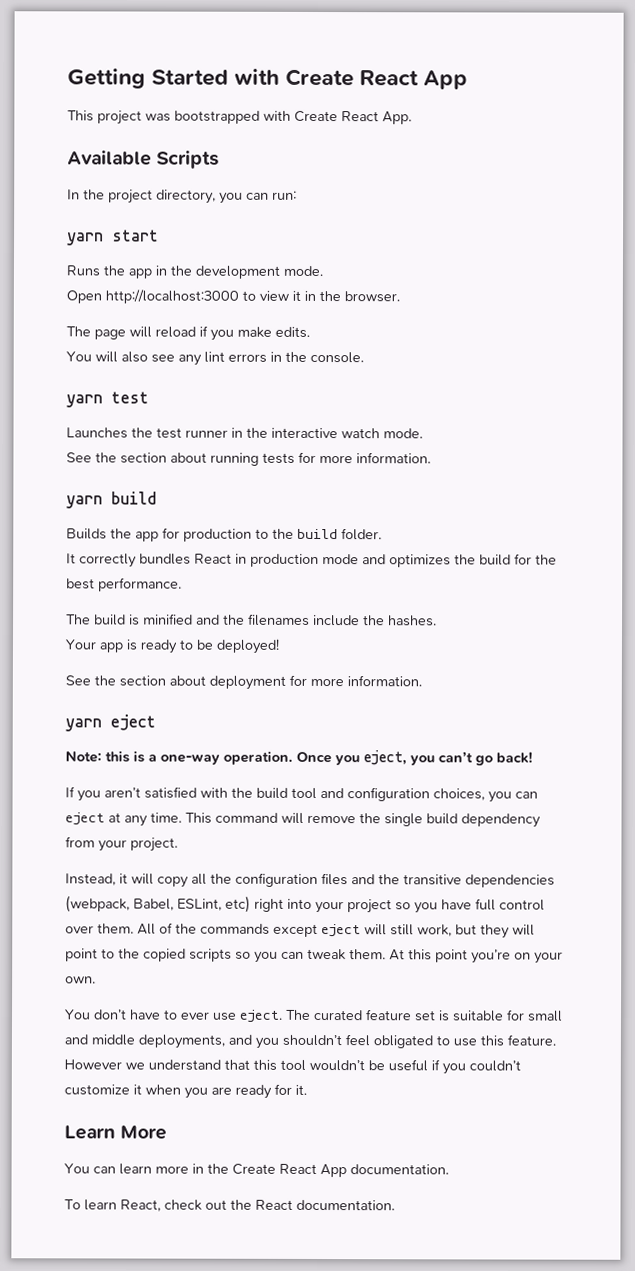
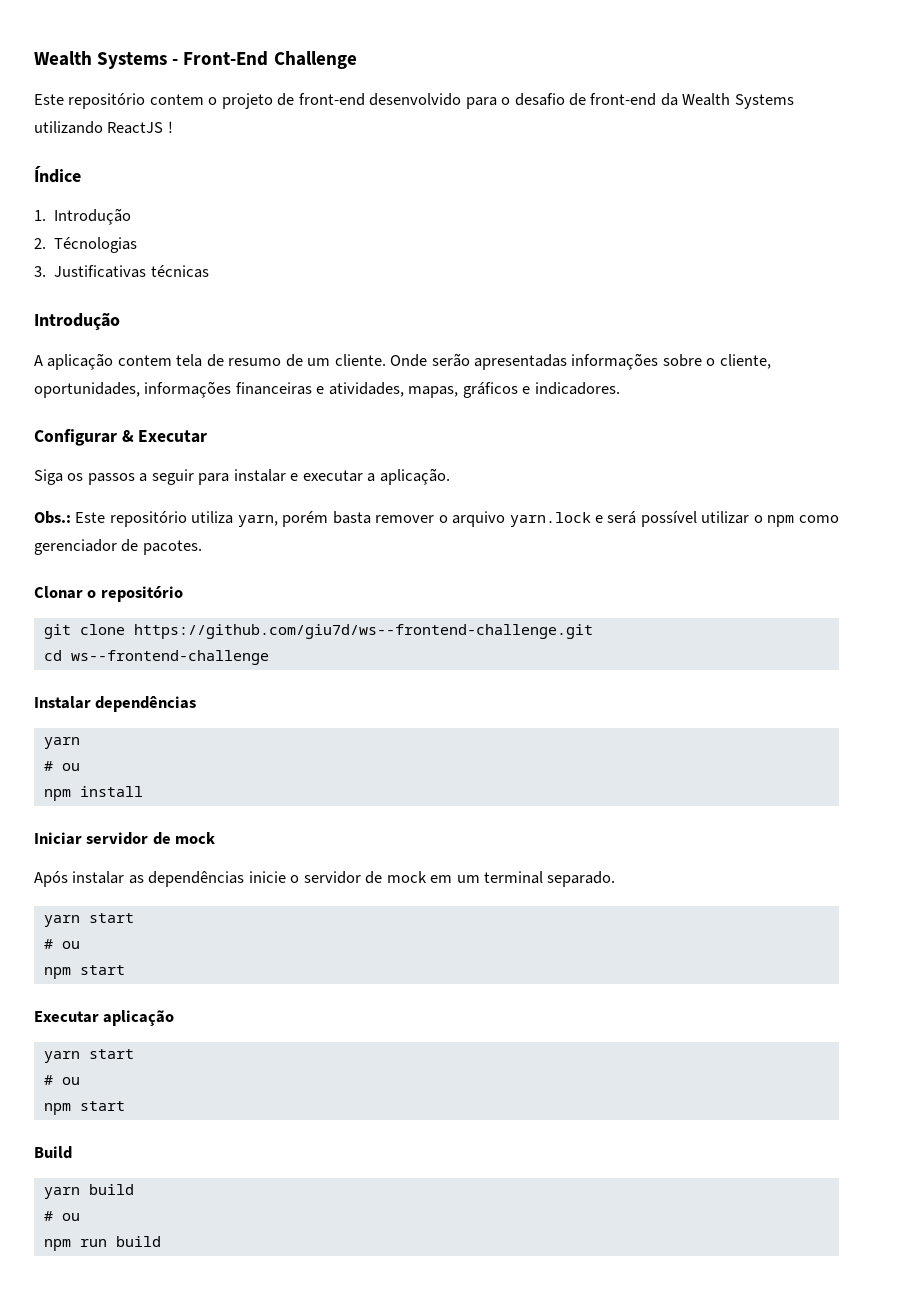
- Getting Started with Create React App
- This project was bootstrapped with Create React App.
- Available Scripts
- In the project directory, you can run:
+ Wealth Systems - Front-End Challenge
+ Este repositório contem o projeto de front-end desenvolvido para o desafio de front-end da Wealth Systems utilizando ReactJS !
+ Índice
+ 1. Introdução
+ 2. Técnologias
+ 3. Justificativas técnicas
+ Introdução
+ A aplicação contem tela de resumo de um cliente. Onde serão apresentadas informações sobre o cliente, oportunidades, informações financeiras e atividades, mapas, gráficos e indicadores.
+ Configurar & Executar
+ Siga os passos a seguir para instalar e executar a aplicação.
+ Obs.: Este repositório utiliza yarn, porém basta remover o arquivo yarn.lock e será possível utilizar o npm como gerenciador de pacotes.
+ Clonar o repositório
+ git clone https://github.com/giu7d/ws--frontend-challenge.git
+ cd ws--frontend-challenge
+ Instalar dependências
+ yarn
+ # ou
+ npm install
+ Iniciar servidor de mock
+ Após instalar as dependências inicie o servidor de mock em um terminal separado.
  yarn start
- Runs the app in the development mode.
- Open http://localhost:3000 to view it in the browser.
- The page will reload if you make edits.
- You will also see any lint errors in the console.
- yarn test
- Launches the test runner in the interactive watch mode.
- See the section about running tests for more information.
+ # ou
+ npm start
+ Executar aplicação
+ yarn start
+ # ou
+ npm start
+ Build
  yarn build
- Builds the app for production to the build folder.
- It correctly bundles React in production mode and optimizes the build for the best performance.
- The build is minified and the filenames include the hashes.
- Your app is ready to be deployed!
- See the section about deployment for more information.
- yarn eject
- Note: this is a one-way operation. Once you eject, you can’t go back!
- If you aren’t satisfied with the build tool and configuration choices, you can eject at any time. This command will remove the single build dependency from your project.
- Instead, it will copy all the configuration files and the transitive dependencies (webpack, Babel, ESLint, etc) right into your project so you have full control over them. All of the commands except eject will still work, but they will point to the copied scripts so you can tweak them. At this point you’re on your own.
- You don’t have to ever use eject. The curated feature set is suitable for small and middle deployments, and you shouldn’t feel obligated to use this feature. However we understand that this tool wouldn’t be useful if you couldn’t customize it when you are ready for it.
- Learn More
- You can learn more in the Create React App documentation.
- To learn React, check out the React documentation.
+ # ou
+ npm run build

